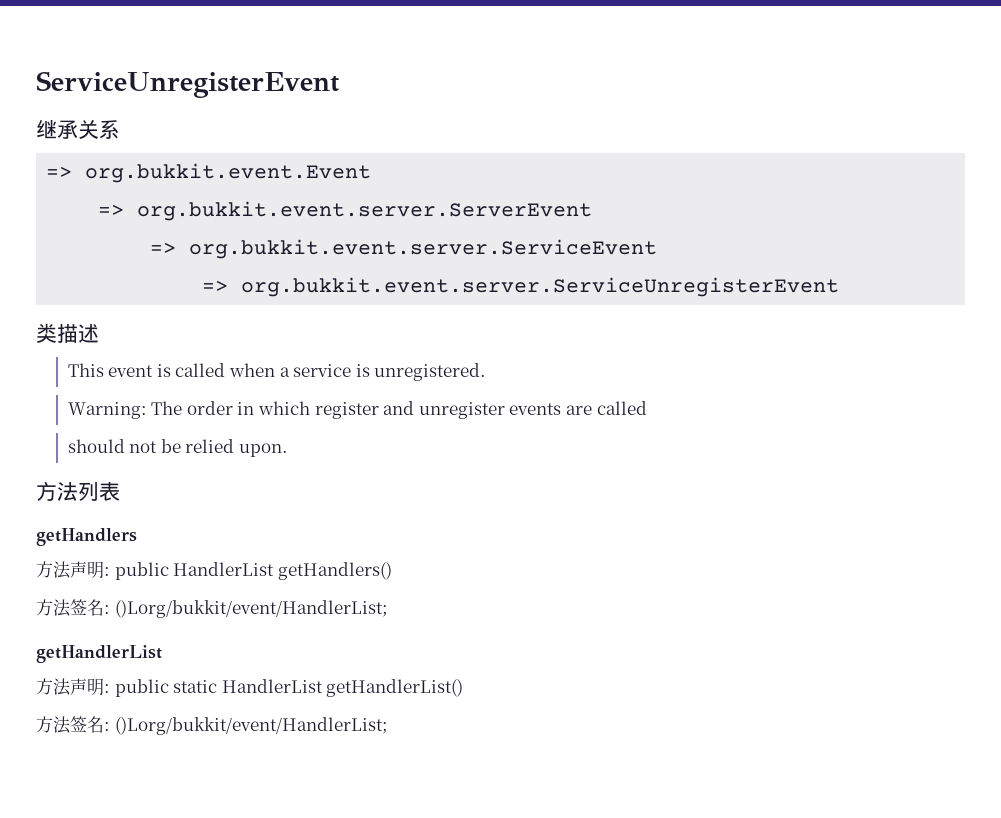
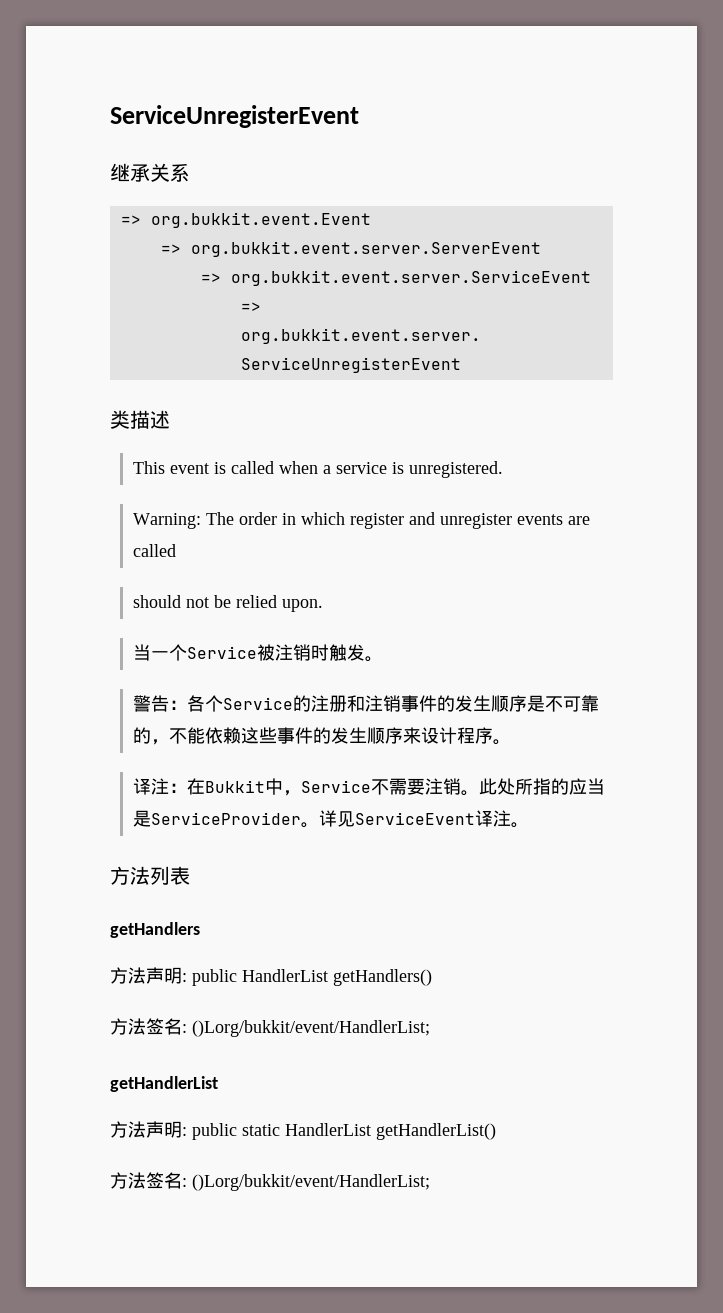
+ 当一个Service被注销时触发。
+ 警告：各个Service的注册和注销事件的发生顺序是不可靠的，不能依赖这些事件的发生顺序来设计程序。
+ 译注：在Bukkit中，Service不需要注销。此处所指的应当是ServiceProvider。详见ServiceEvent译注。

